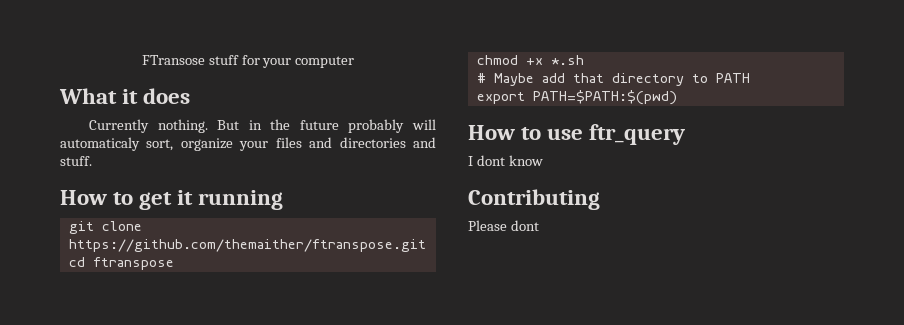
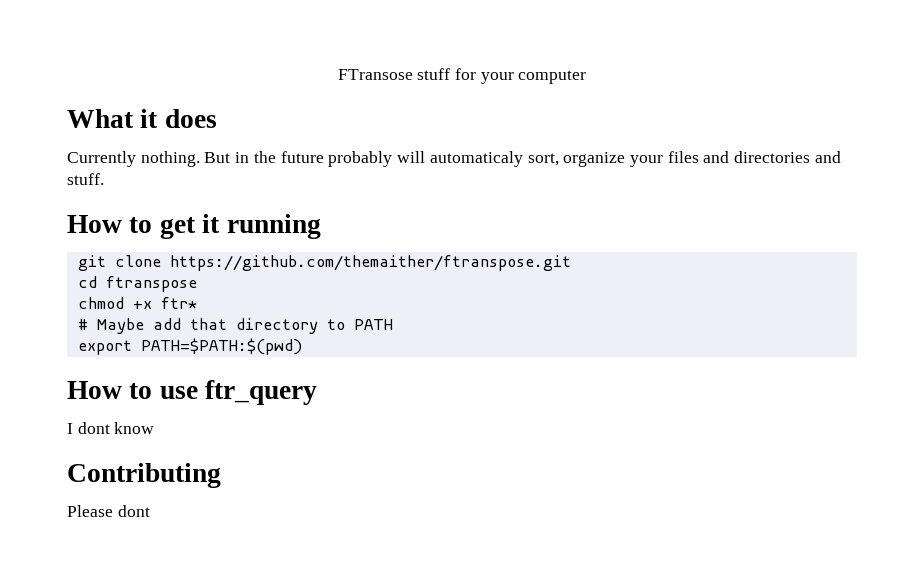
- chmod +x *.sh
+ chmod +x ftr*

